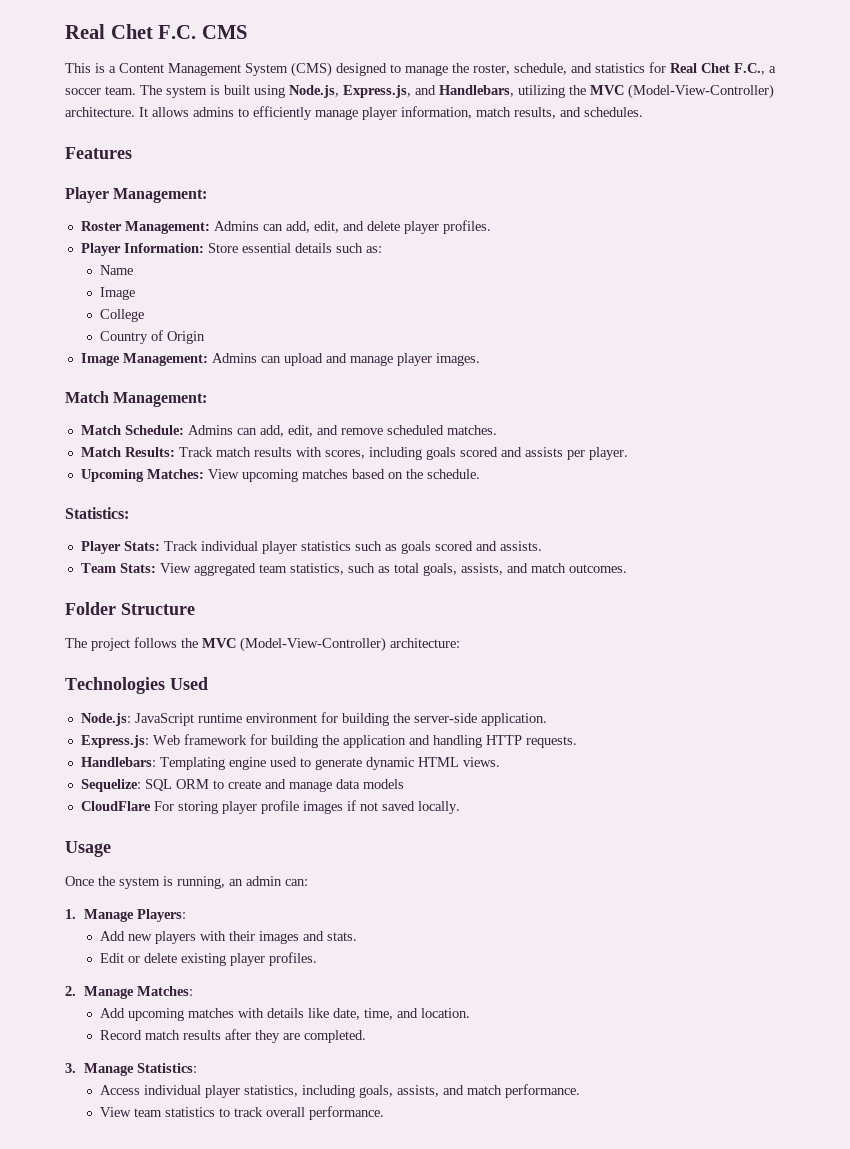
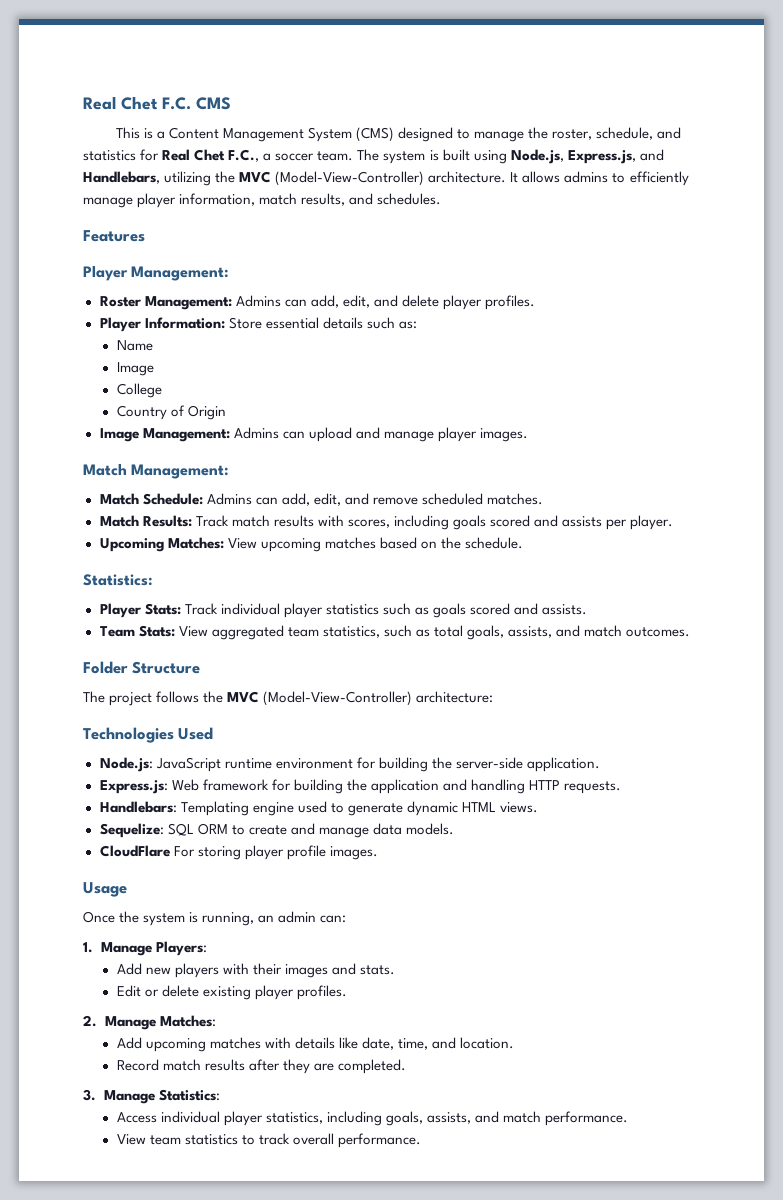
- Sequelize: SQL ORM to create and manage data models
+ Sequelize: SQL ORM to create and manage data models.
- CloudFlare For storing player profile images if not saved locally.
+ CloudFlare For storing player profile images.

